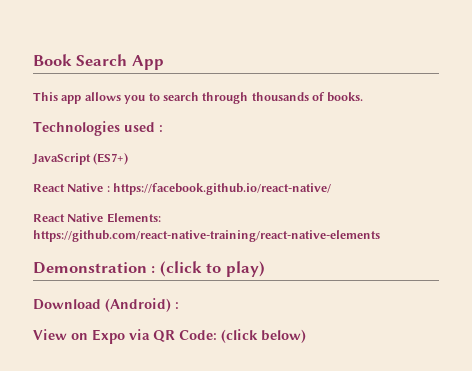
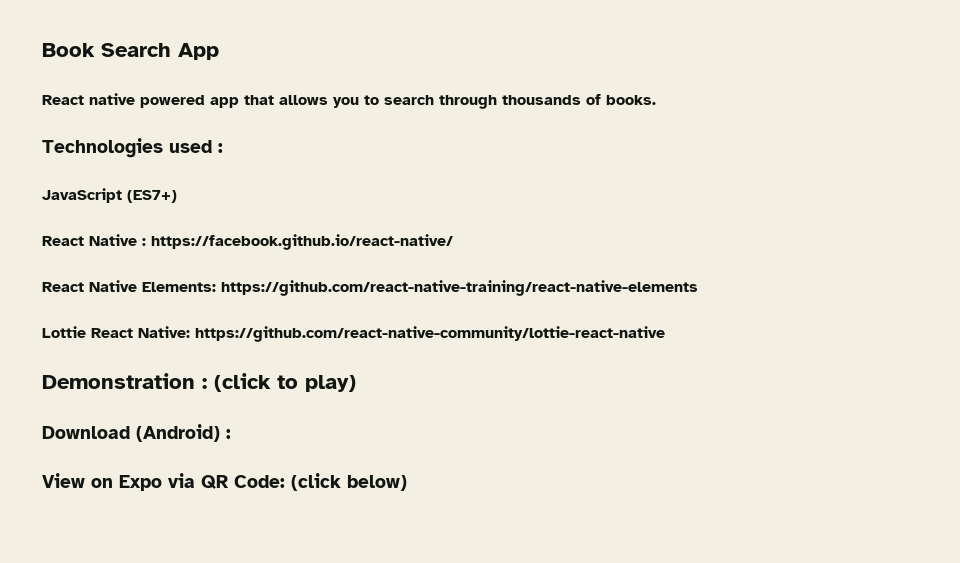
- This app allows you to search through thousands of books.
+ React native powered app that allows you to search through thousands of books.
+ Lottie React Native: https://github.com/react-native-community/lottie-react-native

